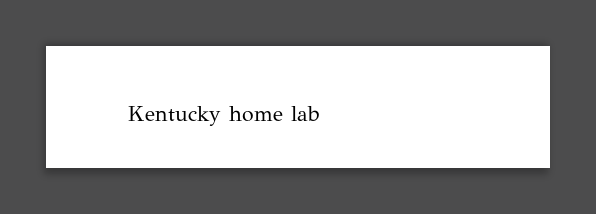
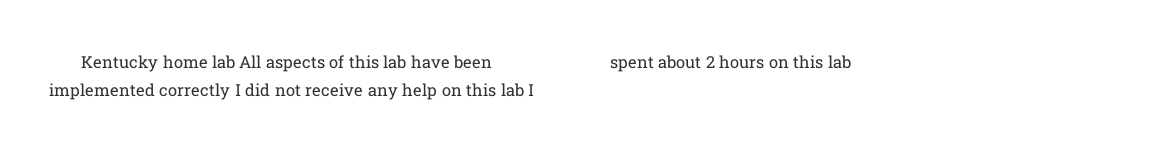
- Kentucky home lab
+ Kentucky home lab All aspects of this lab have been implemented correctly I did not receive any help on this lab I spent about 2 hours on this lab

